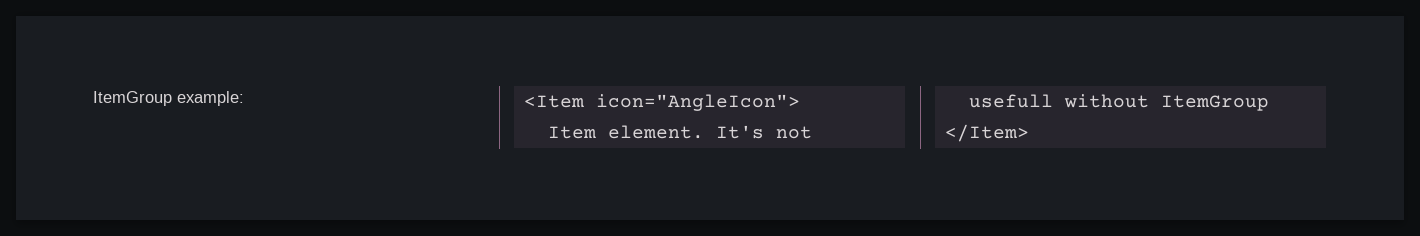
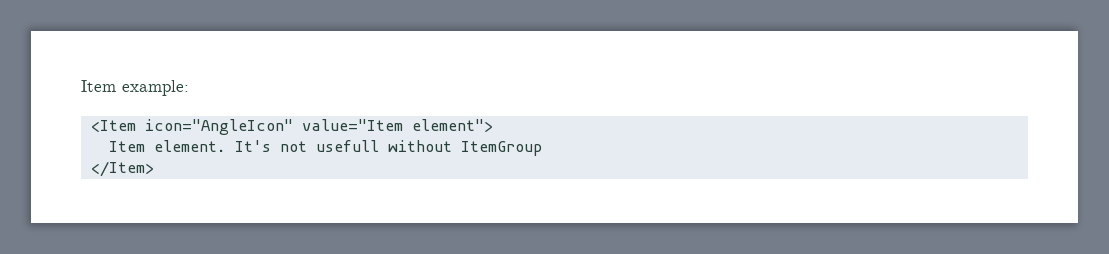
- ItemGroup example:
+ Item example:
- <Item icon="AngleIcon">
+ <Item icon="AngleIcon" value="Item element">

